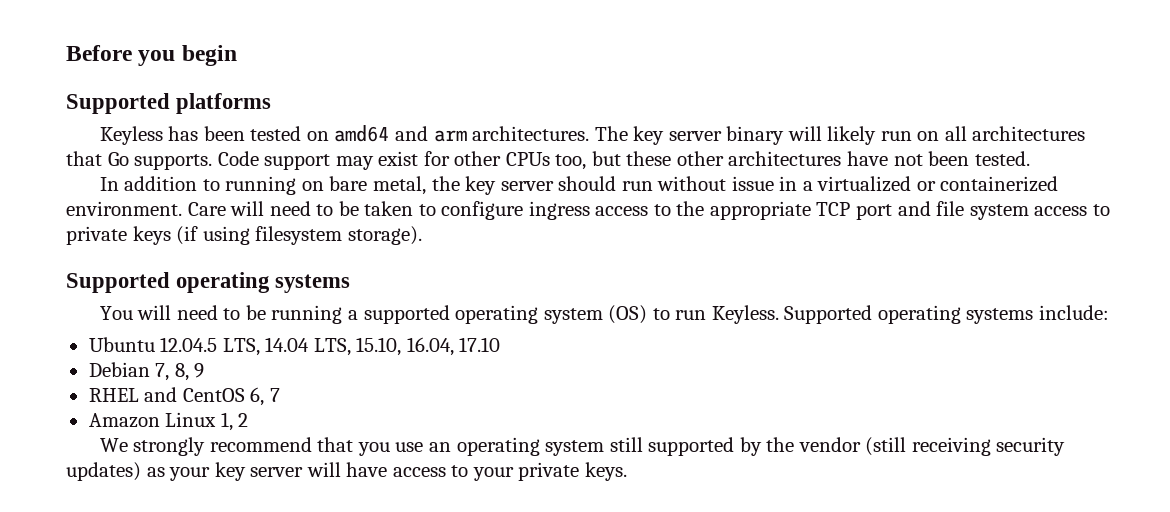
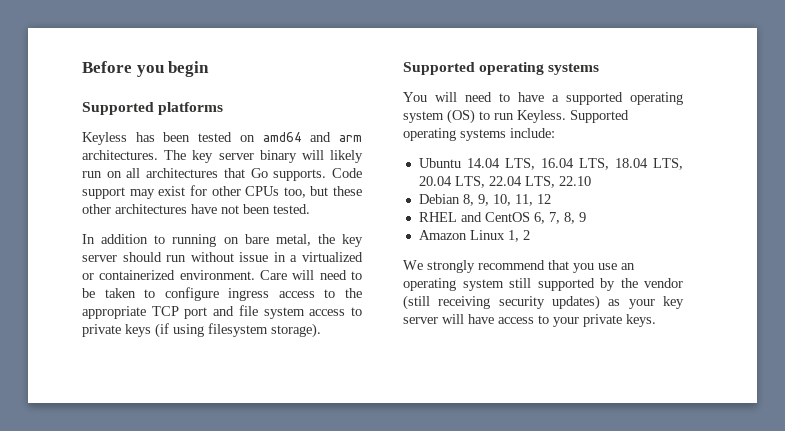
- You will need to be running a supported operating system (OS) to run Keyless.
+ You will need to have a supported operating system (OS) to run Keyless.
- Ubuntu 12.04.5 LTS, 14.04 LTS, 15.10, 16.04, 17.10
- Debian 7, 8, 9
+ Ubuntu 14.04 LTS, 16.04 LTS, 18.04 LTS, 20.04 LTS, 22.04 LTS, 22.10
+ Debian 8, 9, 10, 11, 12
- RHEL and CentOS 6, 7
+ RHEL and CentOS 6, 7, 8, 9

